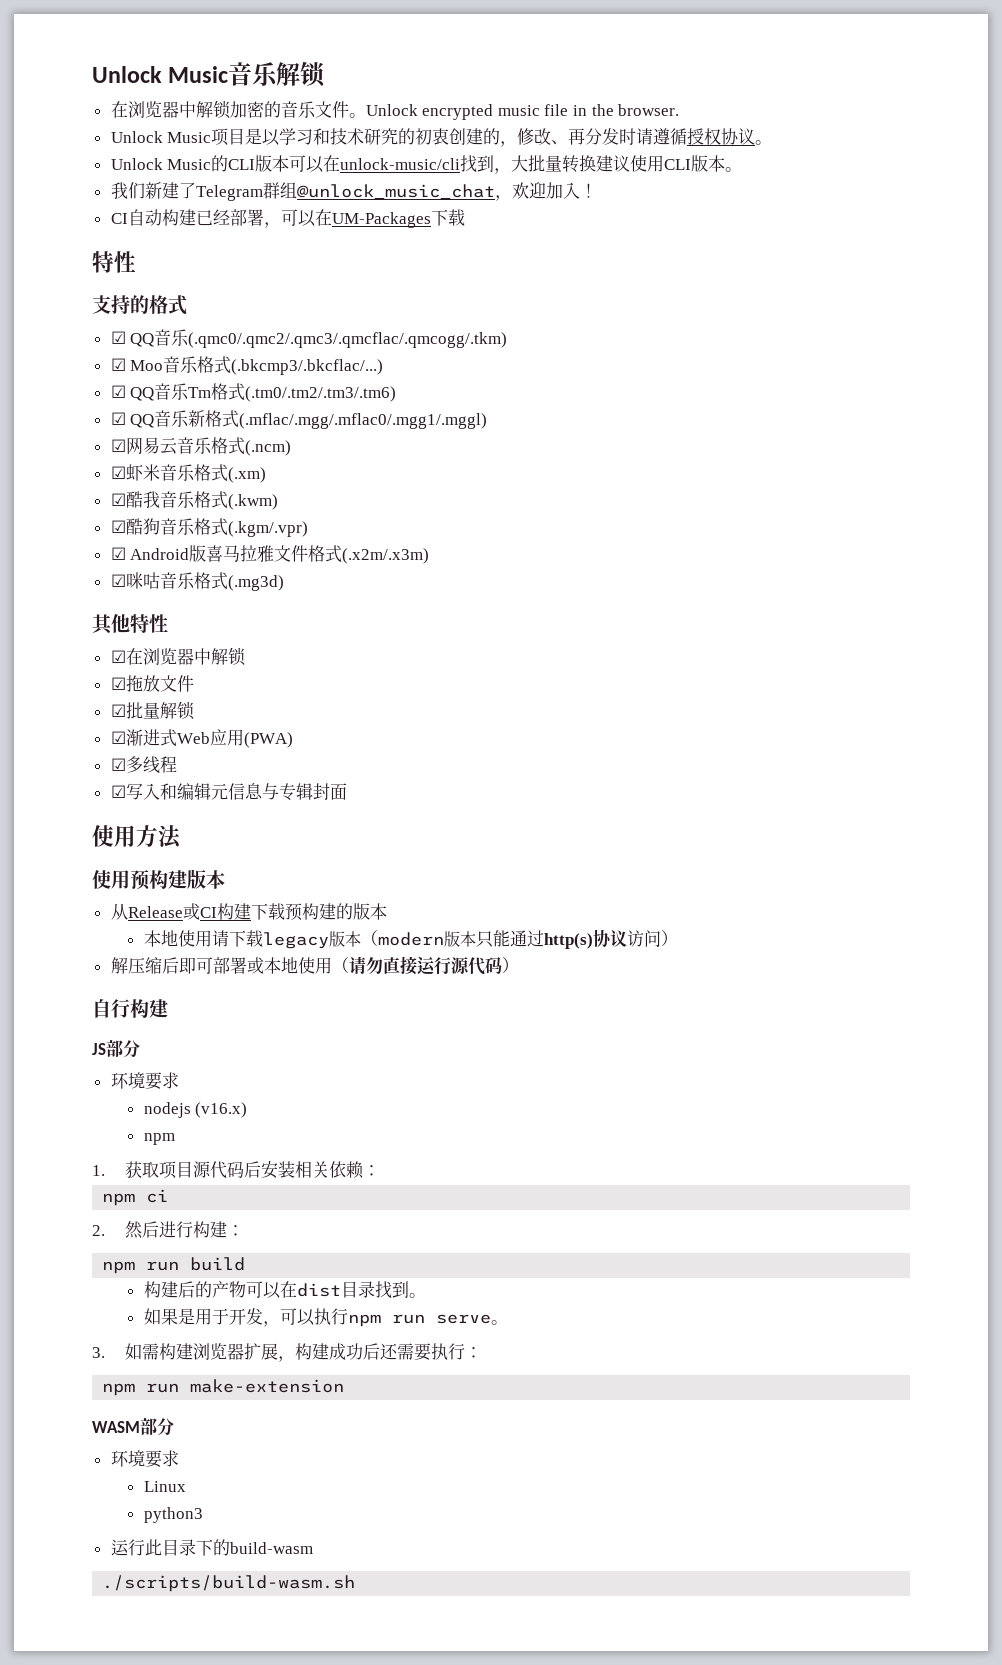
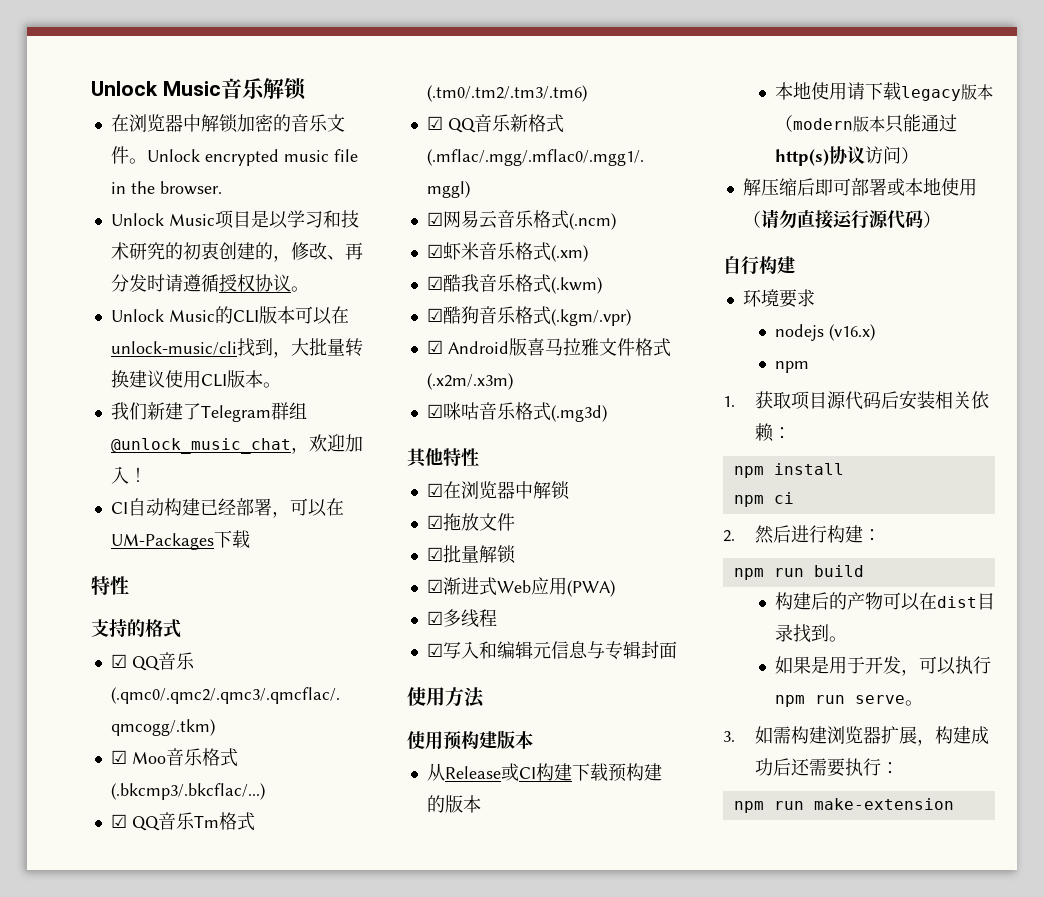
- JS部分
+ npm install
- WASM部分
- 环境要求
- Linux
- python3
- 运行此目录下的build-wasm
- ./scripts/build-wasm.sh

